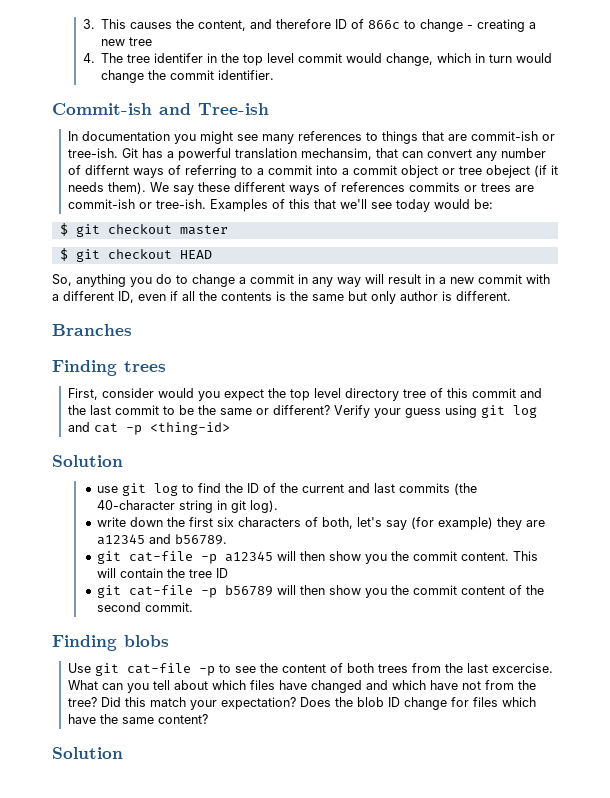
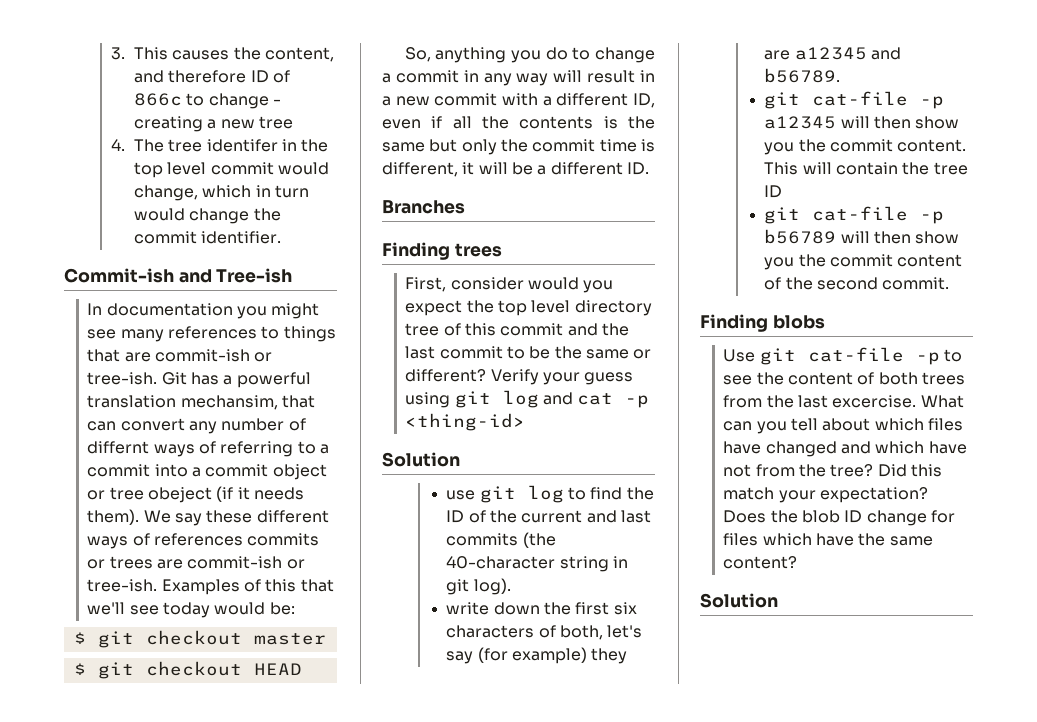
- So, anything you do to change a commit in any way will result in a new commit with a different ID, even if all the contents is the same but only author is different.
+ So, anything you do to change a commit in any way will result in a new commit with a different ID, even if all the contents is the same but only the commit time is different, it will be a different ID.

